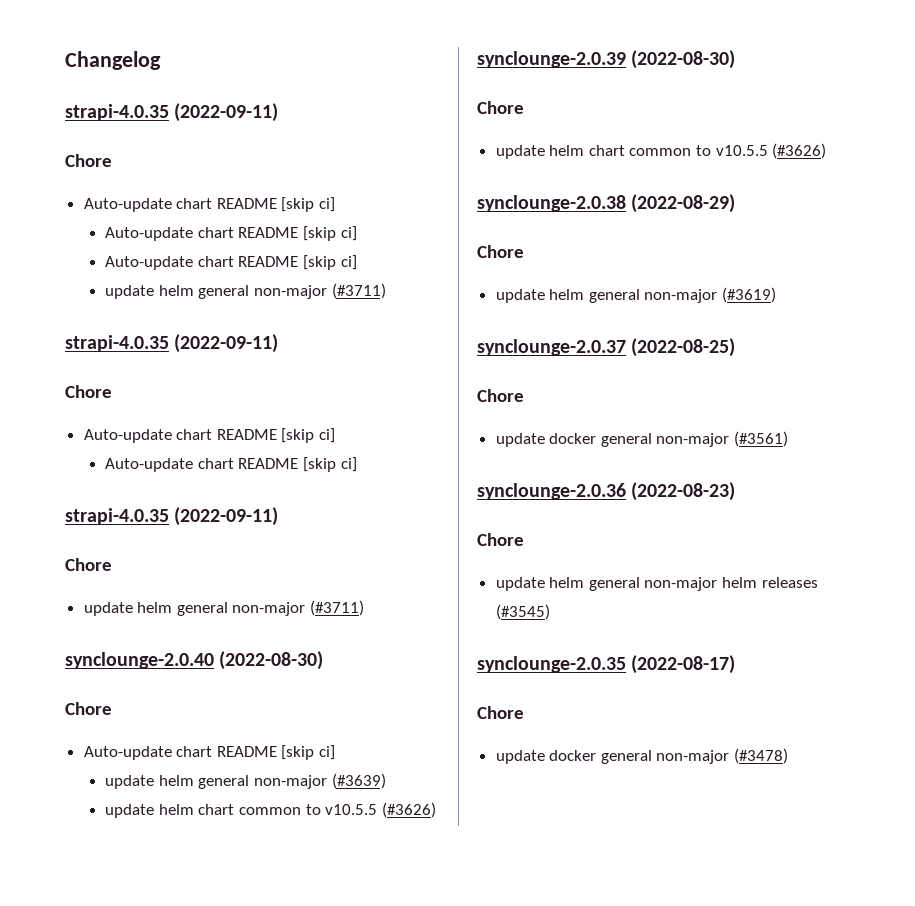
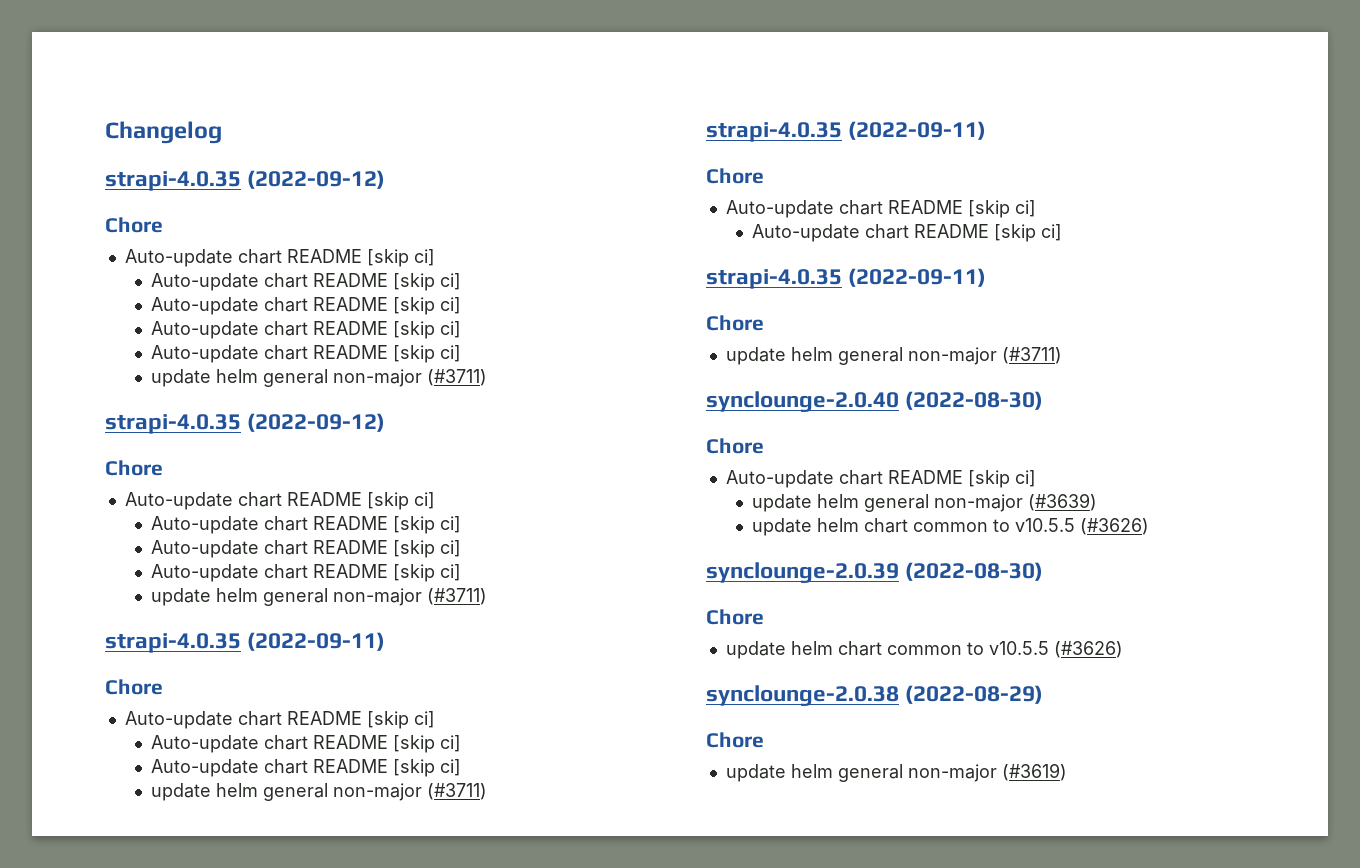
  Changelog
+ strapi-4.0.35 (2022-09-12)
+ Chore
+ Auto-update chart README [skip ci]
+ Auto-update chart README [skip ci]
+ Auto-update chart README [skip ci]
+ Auto-update chart README [skip ci]
+ Auto-update chart README [skip ci]
+ update helm general non-major (#3711)
+ strapi-4.0.35 (2022-09-12)
+ Chore
+ Auto-update chart README [skip ci]
+ Auto-update chart README [skip ci]
+ Auto-update chart README [skip ci]
+ Auto-update chart README [skip ci]
+ update helm general non-major (#3711)
- synclounge-2.0.37 (2022-08-25)
- Chore
- update docker general non-major (#3561)
- synclounge-2.0.36 (2022-08-23)
- Chore
- update helm general non-major helm releases (#3545)
- synclounge-2.0.35 (2022-08-17)
- Chore
- update docker general non-major (#3478)

